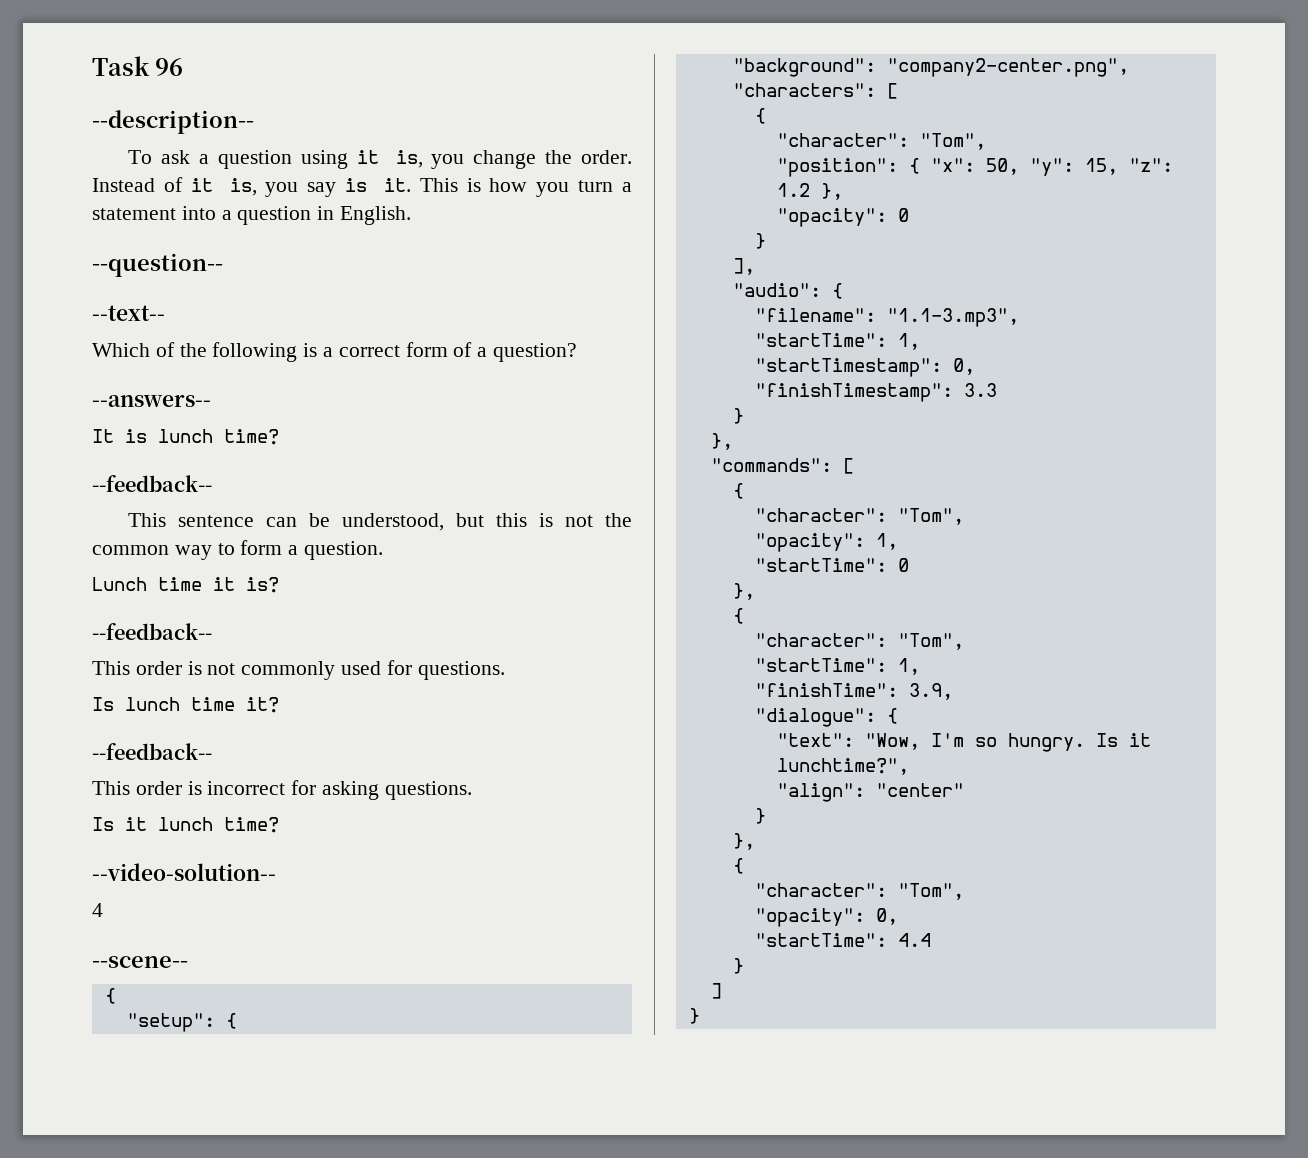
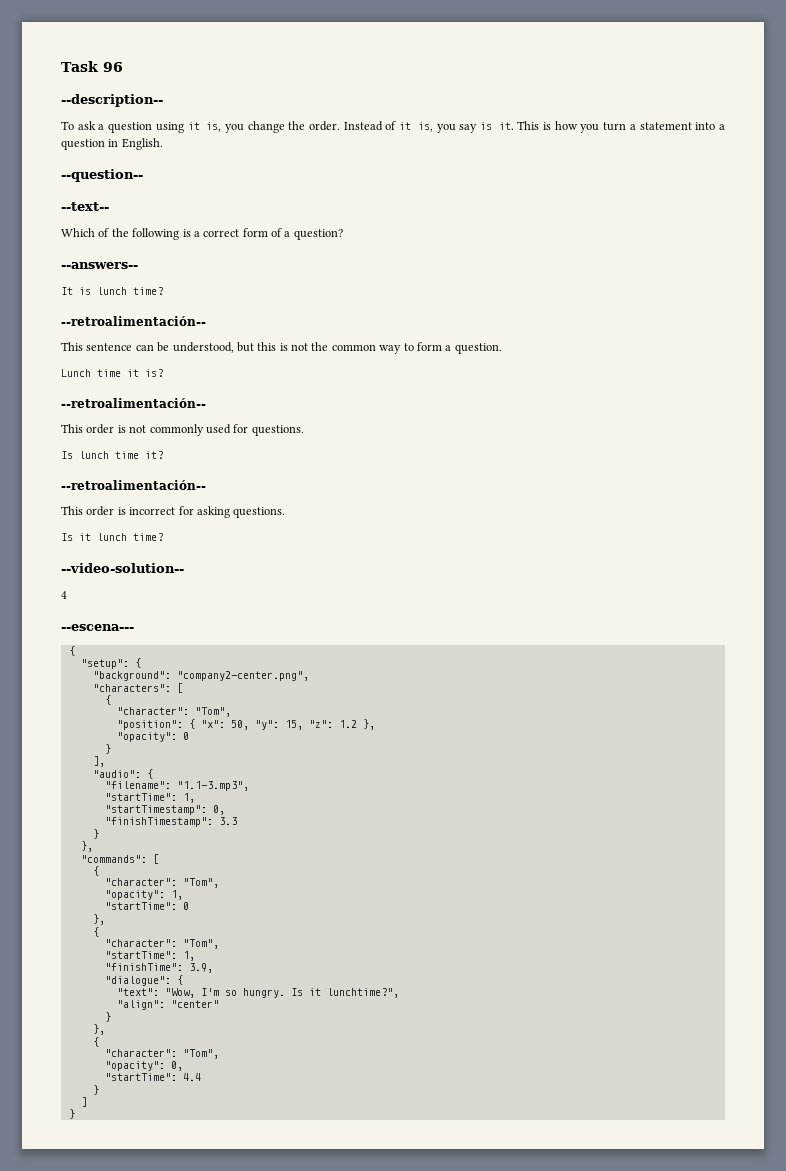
  It is lunch time?
- --feedback--
+ --retroalimentación--
  Lunch time it is?
- --feedback--
+ --retroalimentación--
  Is lunch time it?
- --feedback--
+ --retroalimentación--
- --scene--
+ --escena---

